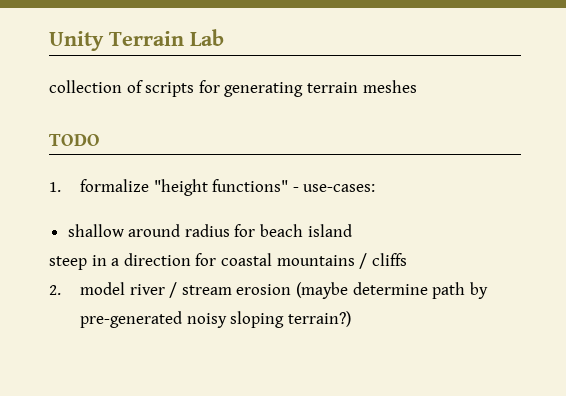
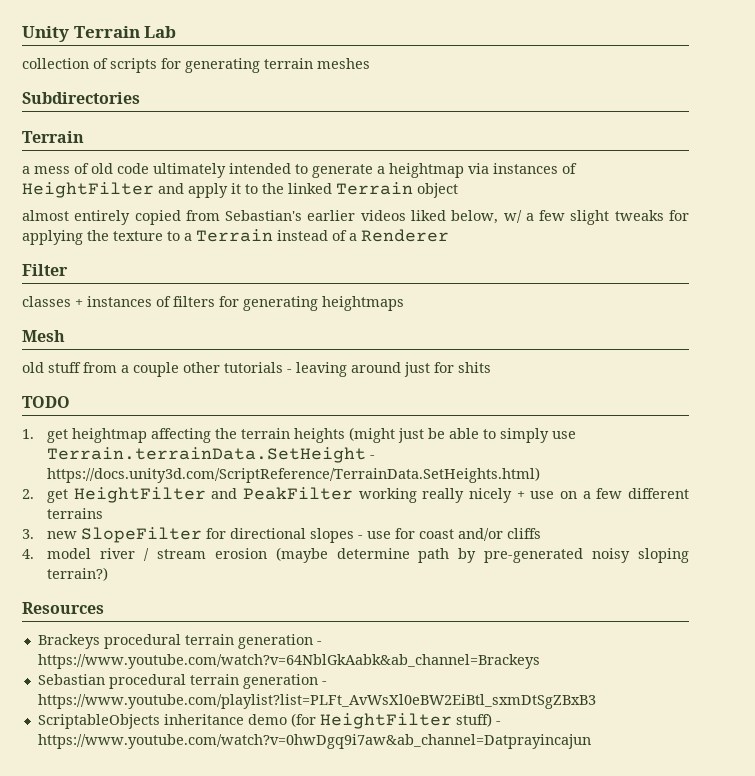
+ Subdirectories
+ Terrain
+ a mess of old code ultimately intended to generate a heightmap via instances of HeightFilter and apply it to the linked Terrain object
+ almost entirely copied from Sebastian's earlier videos liked below, w/ a few slight tweaks for applying the texture to a Terrain instead of a Renderer
+ Filter
+ classes + instances of filters for generating heightmaps
+ Mesh
+ old stuff from a couple other tutorials - leaving around just for shits
  TODO
- 1. formalize "height functions" - use-cases:
- shallow around radius for beach island
- steep in a direction for coastal mountains / cliffs
+ 1. get heightmap affecting the terrain heights (might just be able to simply use Terrain.terrainData.SetHeight - https://docs.unity3d.com/ScriptReference/TerrainData.SetHeights.html)
+ 2. get HeightFilter and PeakFilter working really nicely + use on a few different terrains
+ 3. new SlopeFilter for directional slopes - use for coast and/or cliffs
- 2. model river / stream erosion (maybe determine path by pre-generated noisy sloping terrain?)
+ 4. model river / stream erosion (maybe determine path by pre-generated noisy sloping terrain?)
+ Resources
+ Brackeys procedural terrain generation - https://www.youtube.com/watch?v=64NblGkAabk&ab_channel=Brackeys
+ Sebastian procedural terrain generation - https://www.youtube.com/playlist?list=PLFt_AvWsXl0eBW2EiBtl_sxmDtSgZBxB3
+ ScriptableObjects inheritance demo (for HeightFilter stuff) - https://www.youtube.com/watch?v=0hwDgq9i7aw&ab_channel=Datprayincajun

